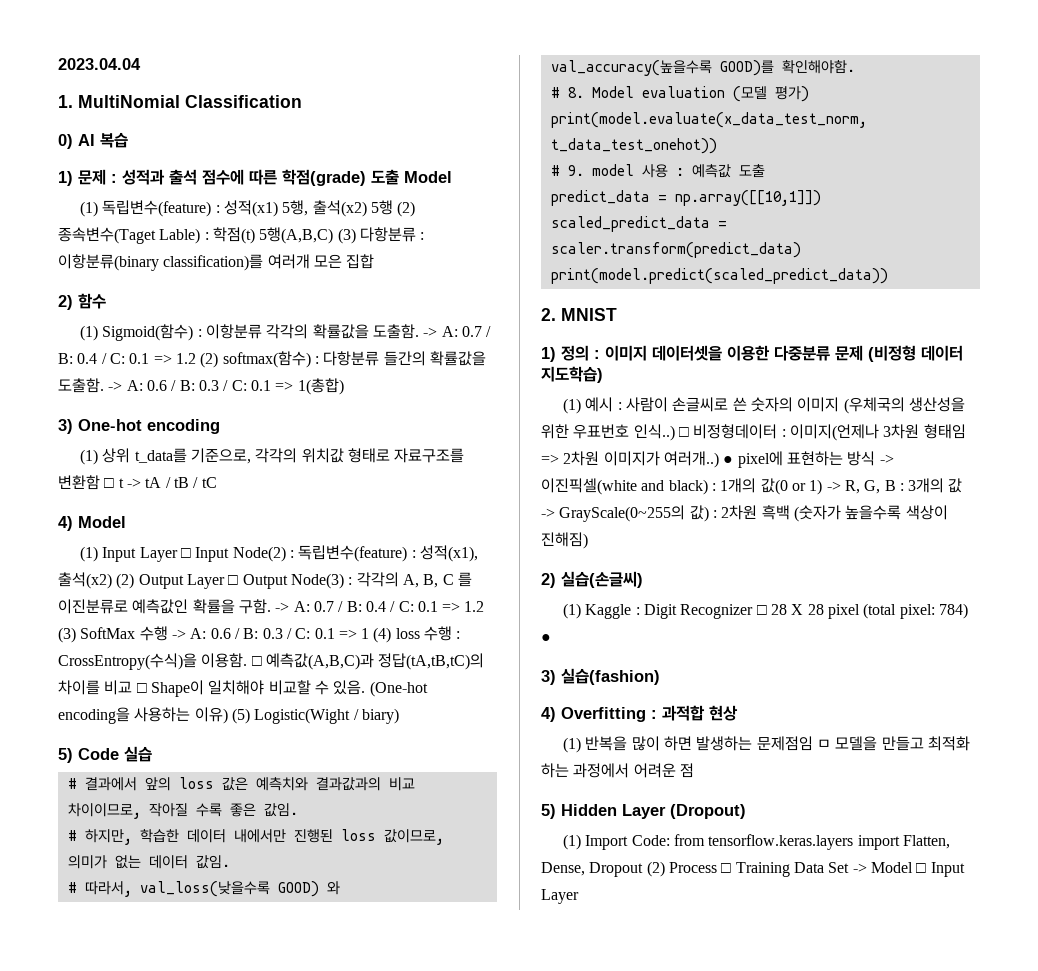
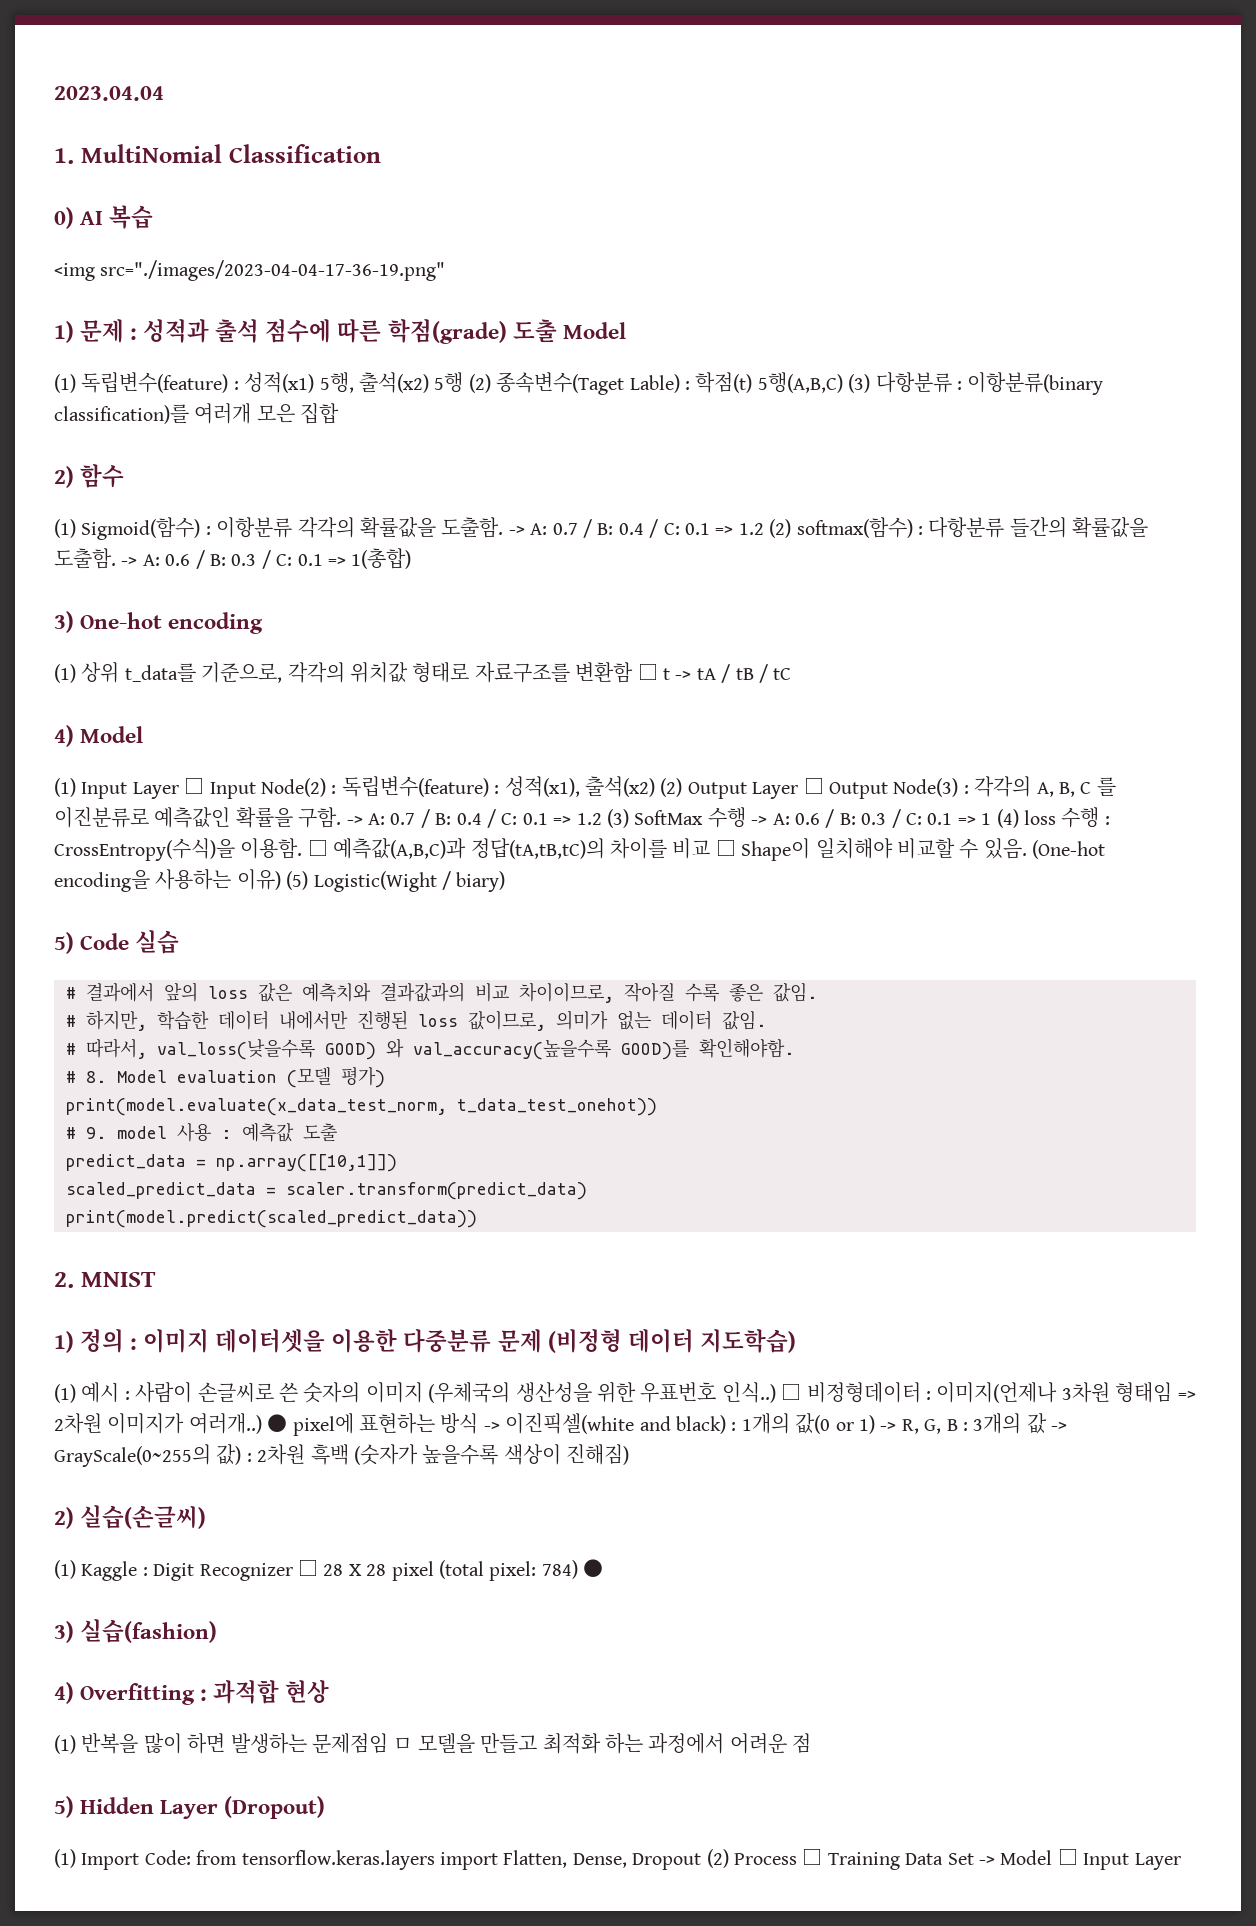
+ <img src="./images/2023-04-04-17-36-19.png"

